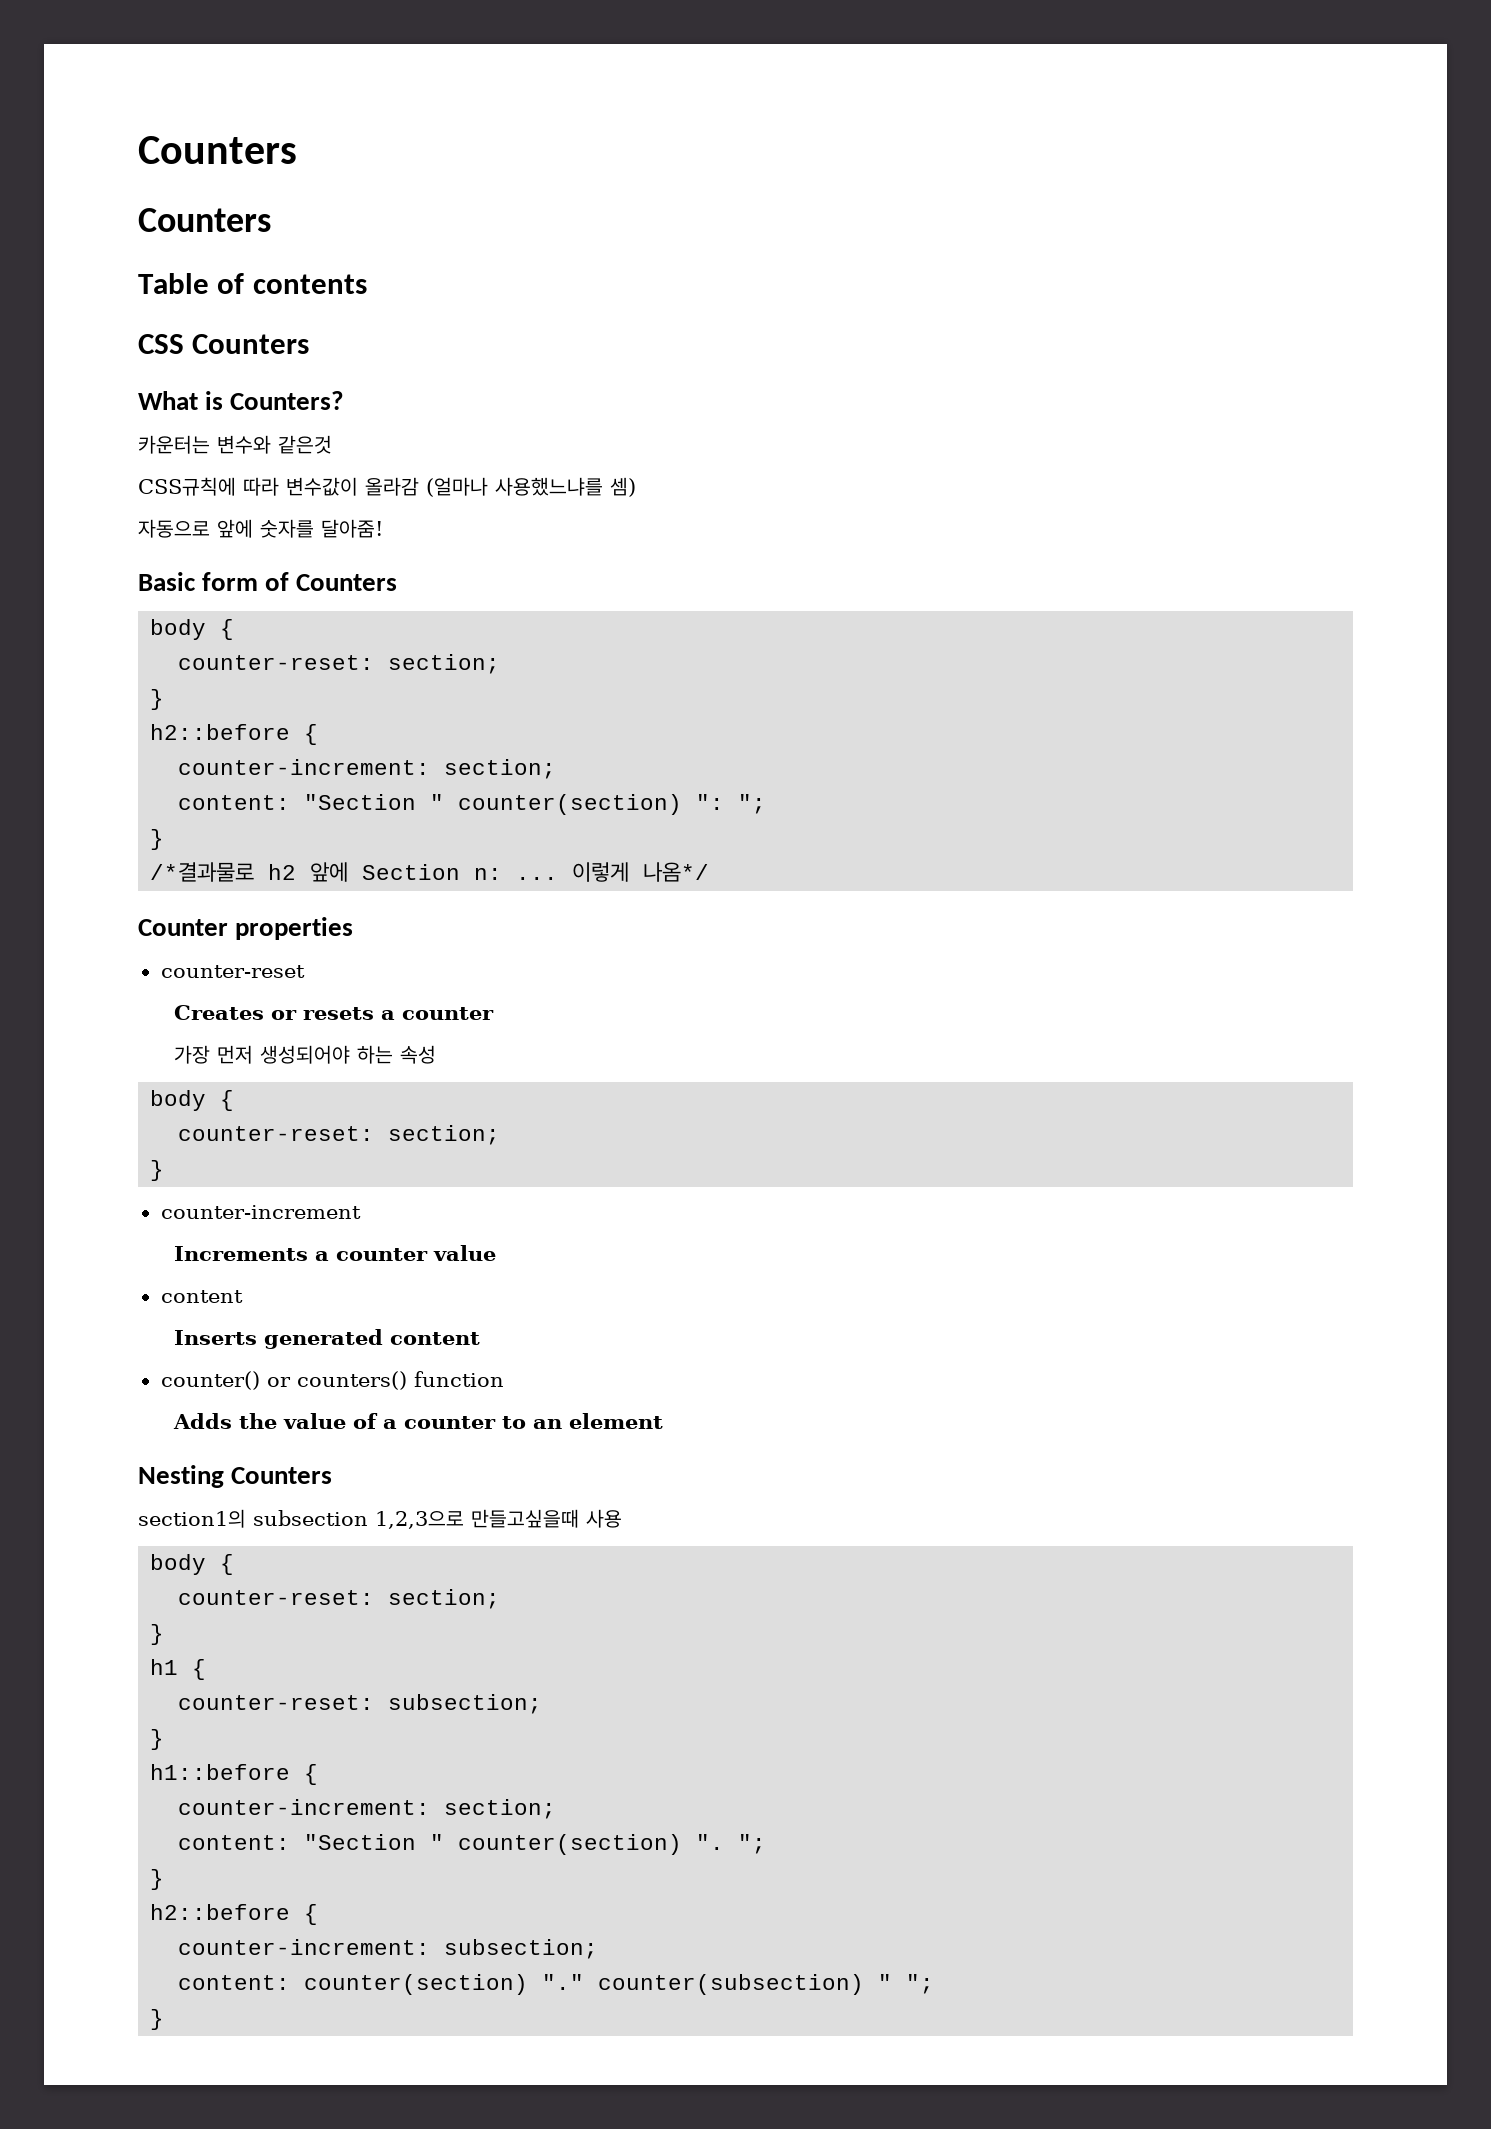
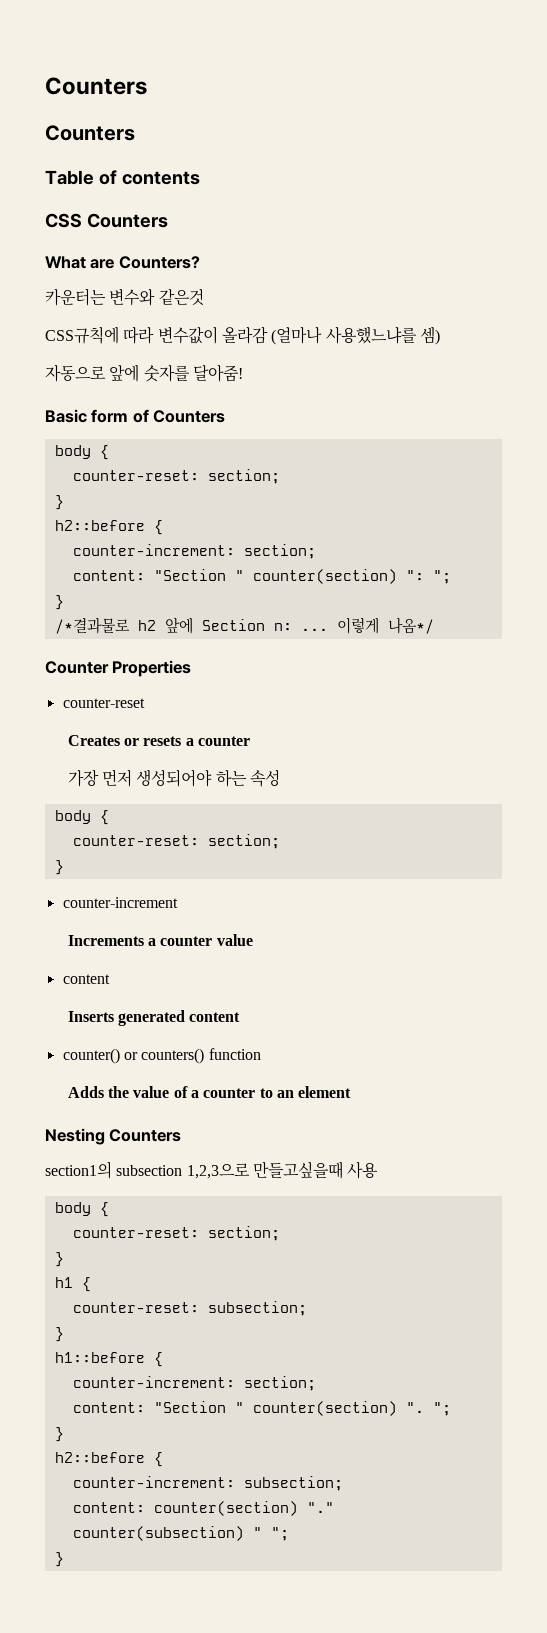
- What is Counters?
+ What are Counters?
- Counter properties
+ Counter Properties

